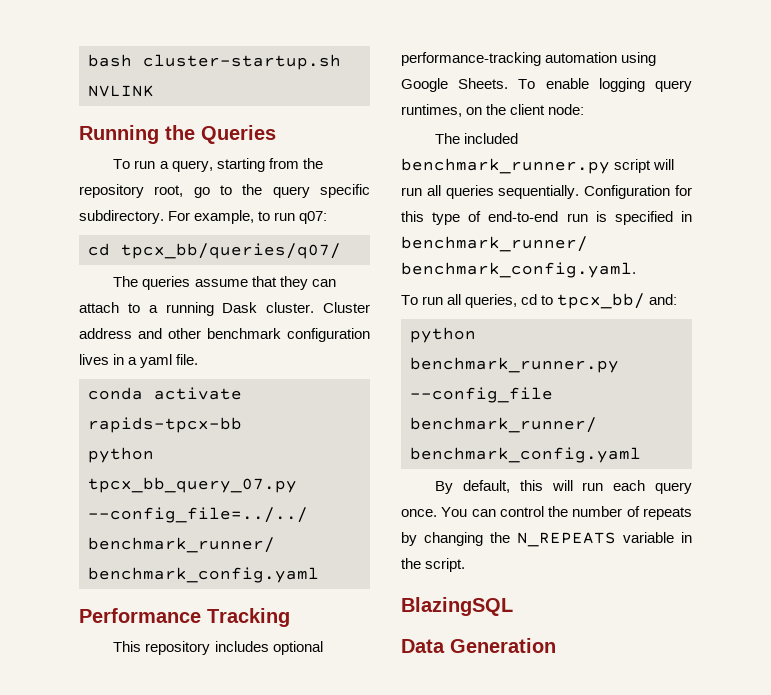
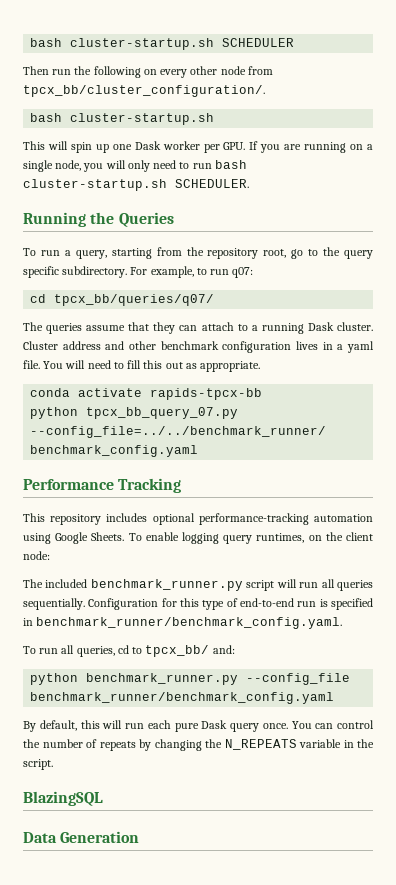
- bash cluster-startup.sh NVLINK
+ bash cluster-startup.sh SCHEDULER
+ Then run the following on every other node from tpcx_bb/cluster_configuration/.
+ bash cluster-startup.sh
+ This will spin up one Dask worker per GPU. If you are running on a single node, you will only need to run bash cluster-startup.sh SCHEDULER.
+ You will need to fill this out as appropriate.
- By default, this will run each query once.
+ By default, this will run each pure Dask query once.

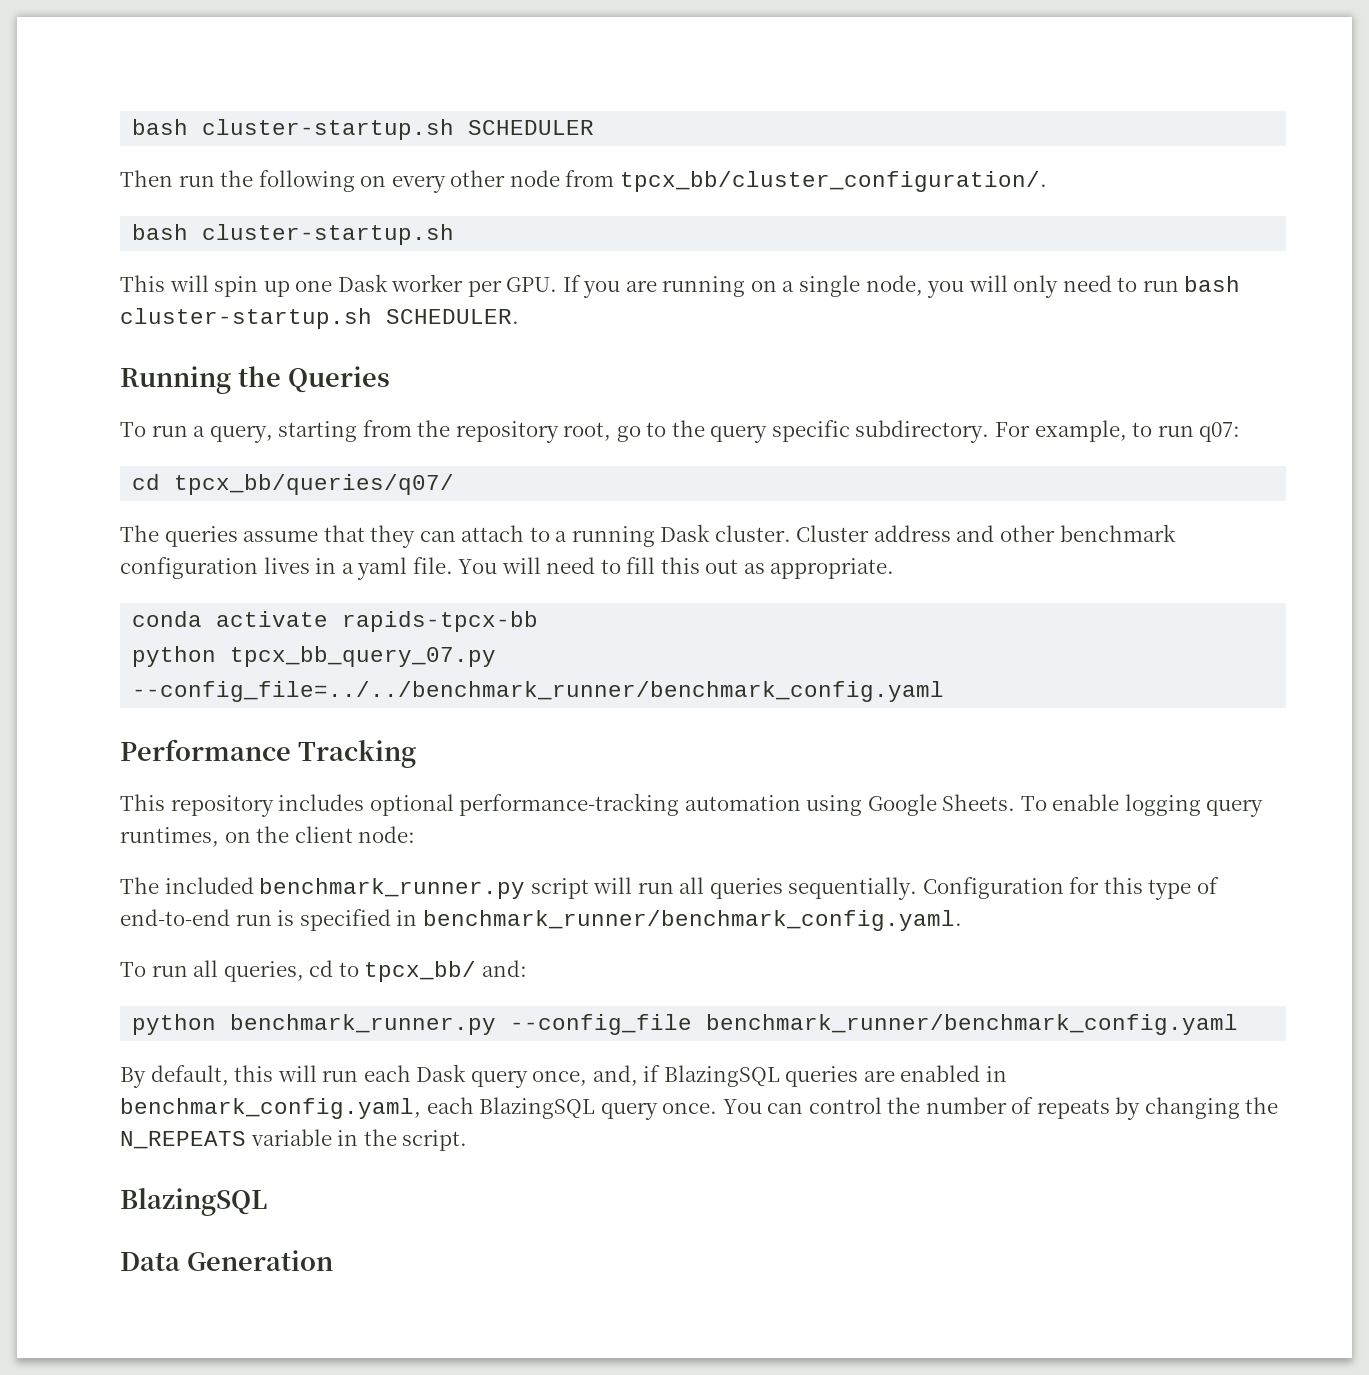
- By default, this will run each pure Dask query once.
+ By default, this will run each Dask query once, and, if BlazingSQL queries are enabled in benchmark_config.yaml, each BlazingSQL query once.

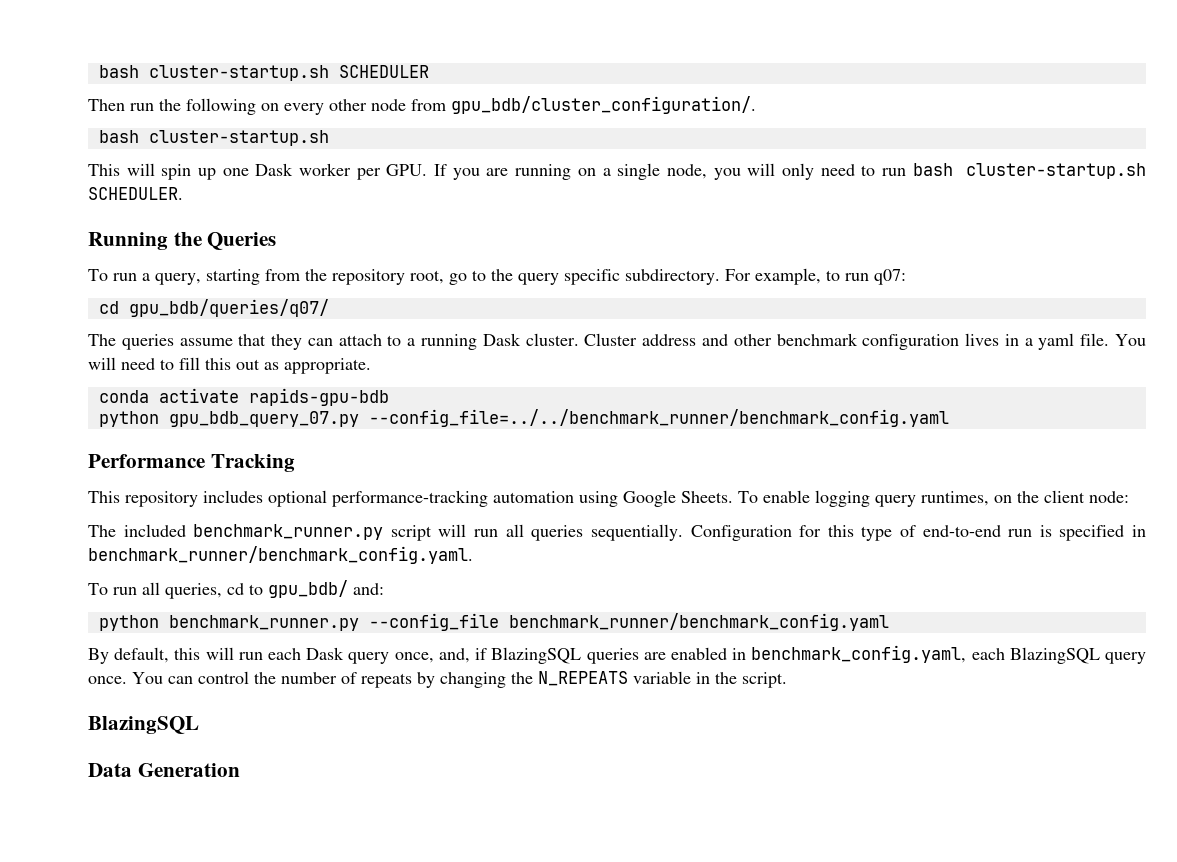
- Then run the following on every other node from tpcx_bb/cluster_configuration/.
+ Then run the following on every other node from gpu_bdb/cluster_configuration/.
- cd tpcx_bb/queries/q07/
+ cd gpu_bdb/queries/q07/
- conda activate rapids-tpcx-bb
- python tpcx_bb_query_07.py --config_file=../../benchmark_runner/benchmark_config.yaml
+ conda activate rapids-gpu-bdb
+ python gpu_bdb_query_07.py --config_file=../../benchmark_runner/benchmark_config.yaml
- To run all queries, cd to tpcx_bb/ and:
+ To run all queries, cd to gpu_bdb/ and:

